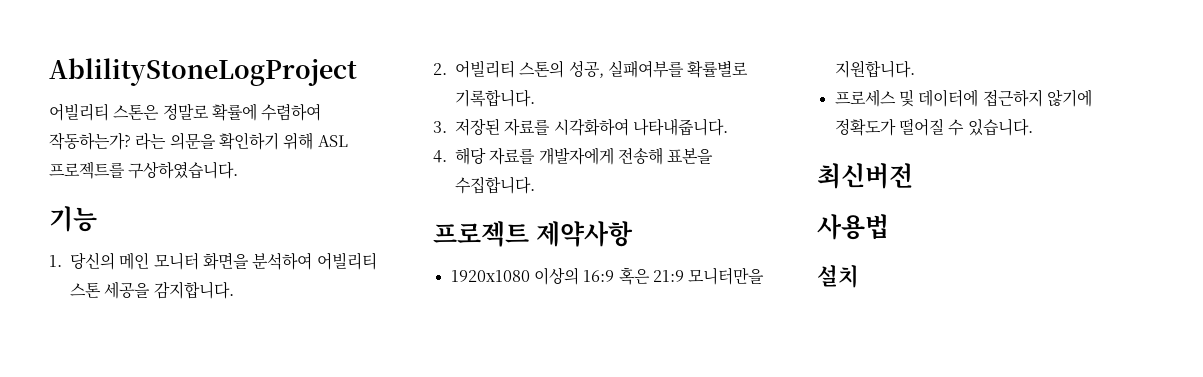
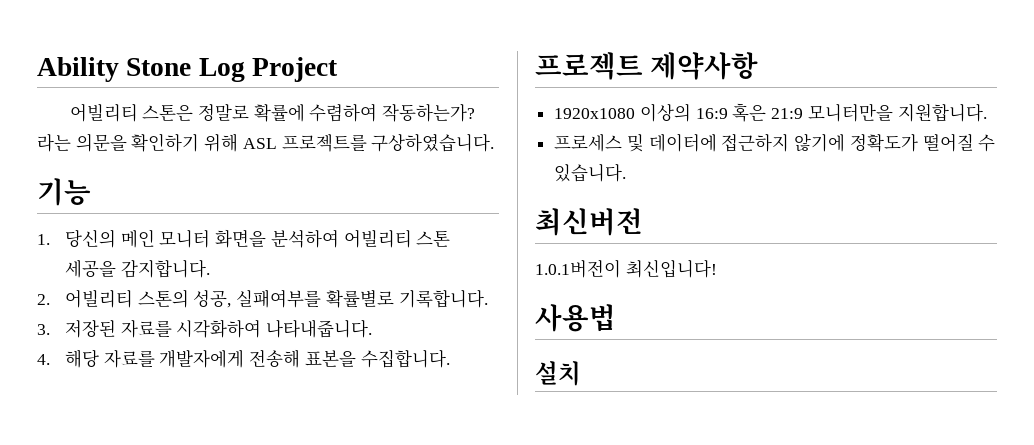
- AblilityStoneLogProject
+ Ability Stone Log Project
+ 1.0.1버전이 최신입니다!

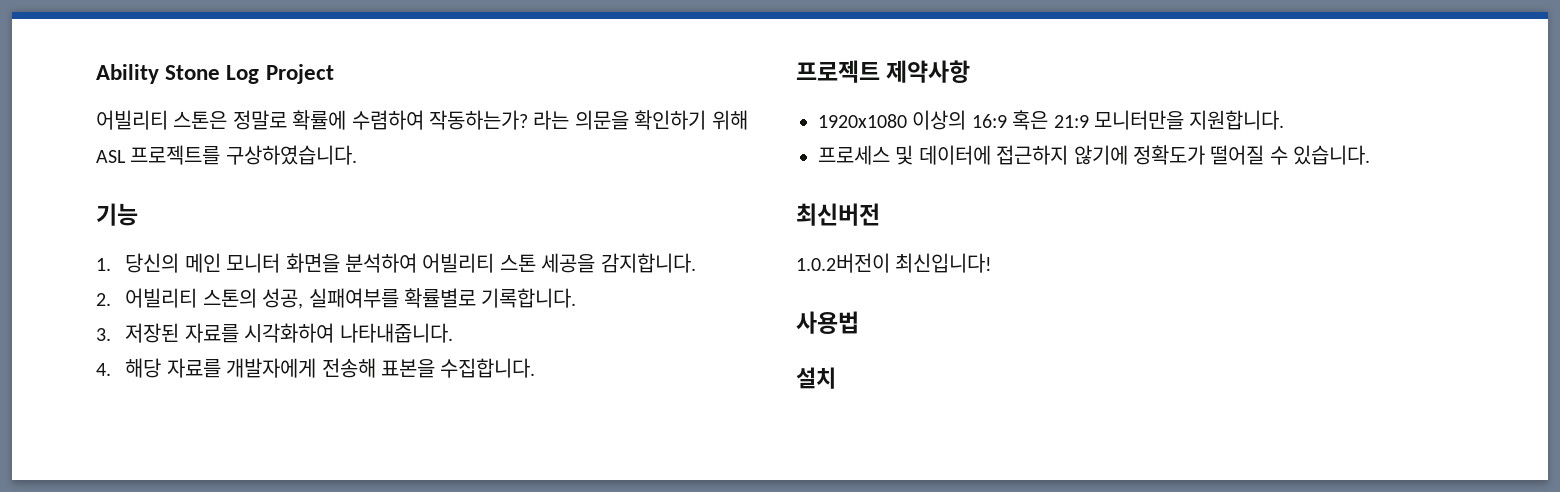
- 1.0.1버전이 최신입니다!
+ 1.0.2버전이 최신입니다!

